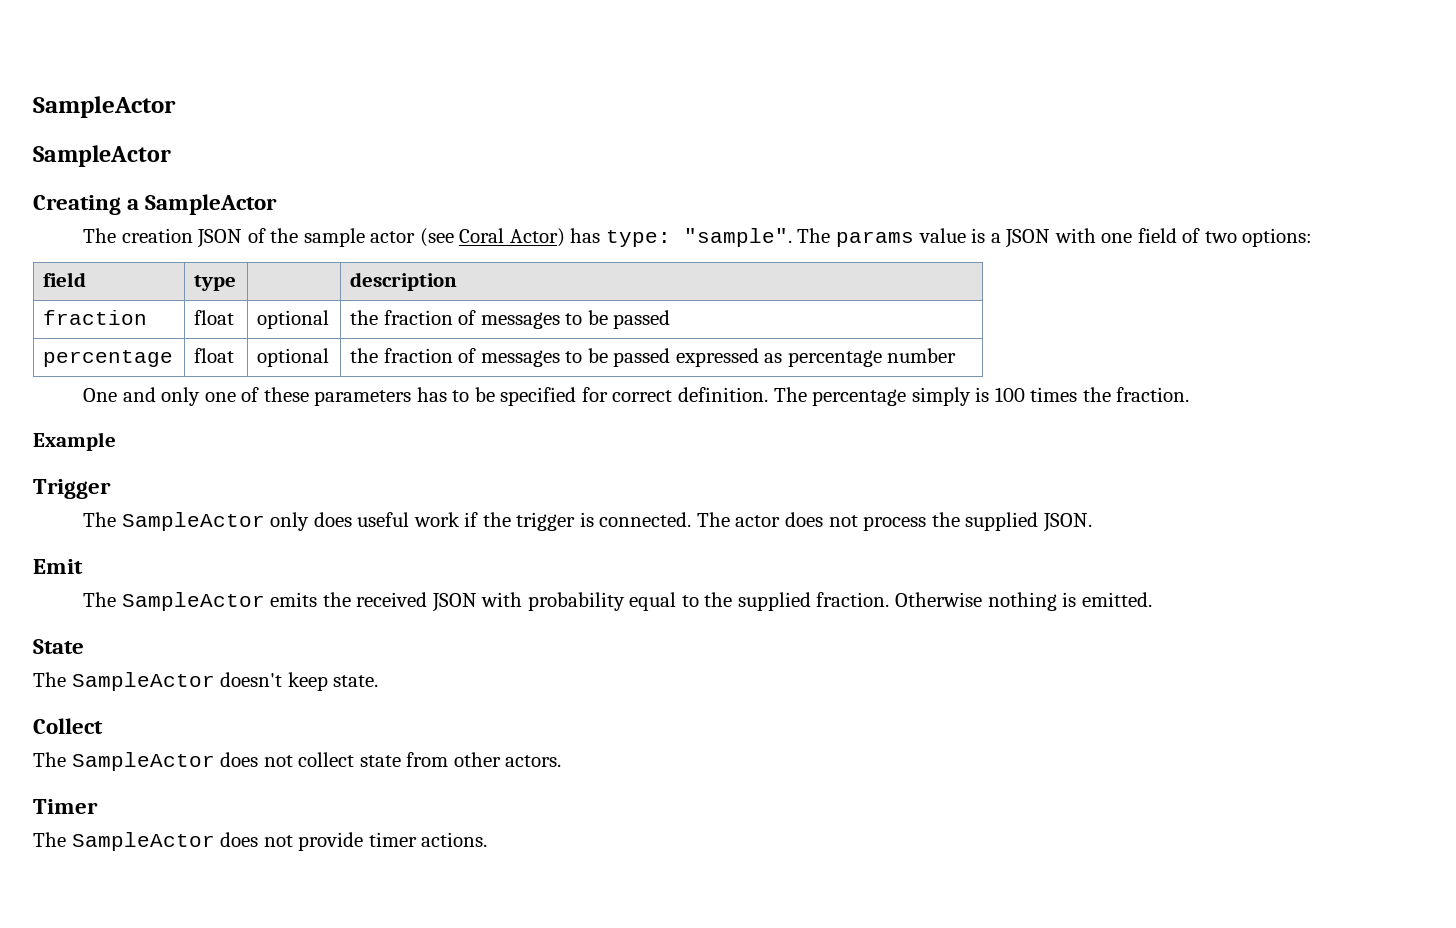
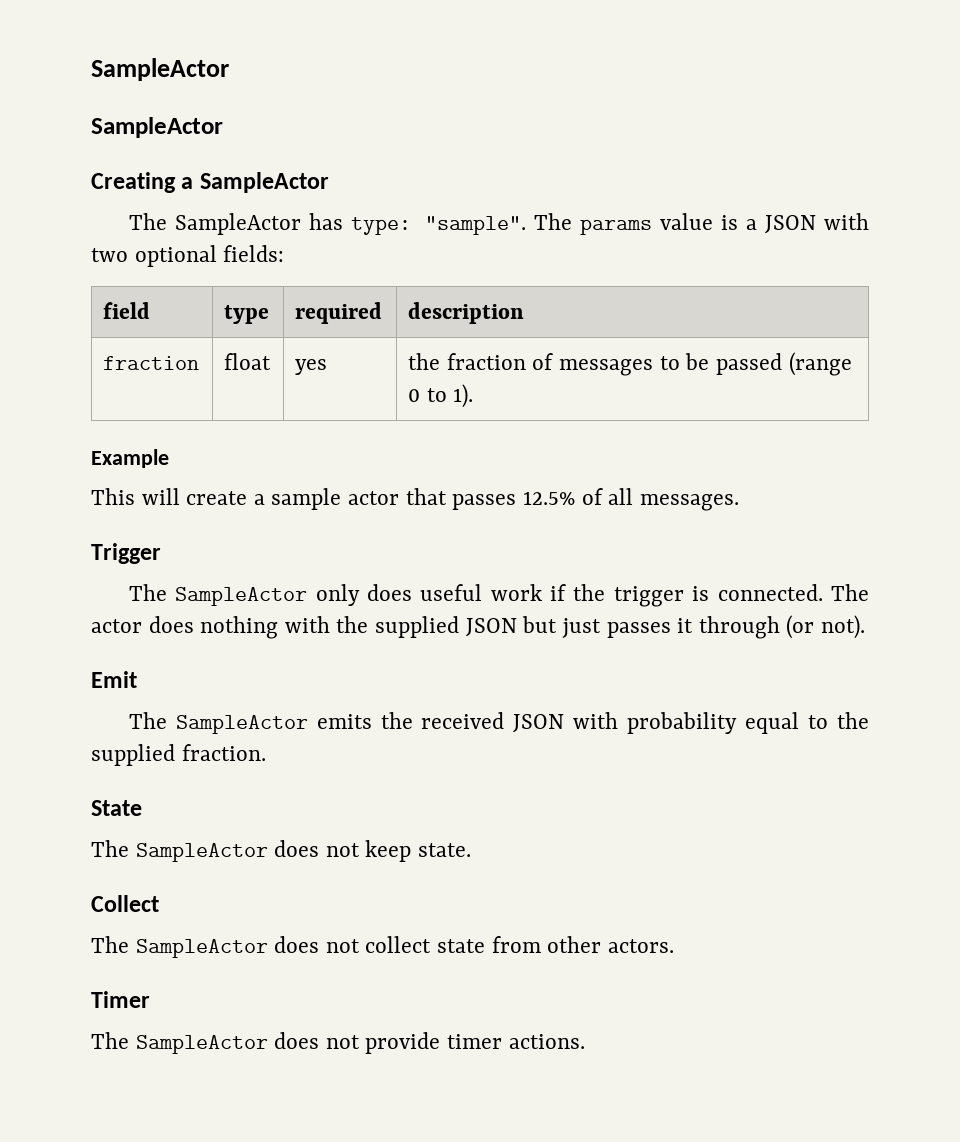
- The creation JSON of the sample actor (see Coral Actor) has type: "sample".
+ The SampleActor has type: "sample".
- The params value is a JSON with one field of two options:
+ The params value is a JSON with two optional fields:
- field | type | | description
+ field | type | required | description
- fraction | float | optional | the fraction of messages to be passed
- percentage | float | optional | the fraction of messages to be passed expressed as percentage number
- One and only one of these parameters has to be specified for correct definition. The percentage simply is 100 times the fraction.
+ fraction | float | yes | the fraction of messages to be passed (range 0 to 1).
  Example
+ This will create a sample actor that passes 12.5% of all messages.
- The actor does not process the supplied JSON.
+ The actor does nothing with the supplied JSON but just passes it through (or not).
- Otherwise nothing is emitted.
- The SampleActor doesn't keep state.
+ The SampleActor does not keep state.

